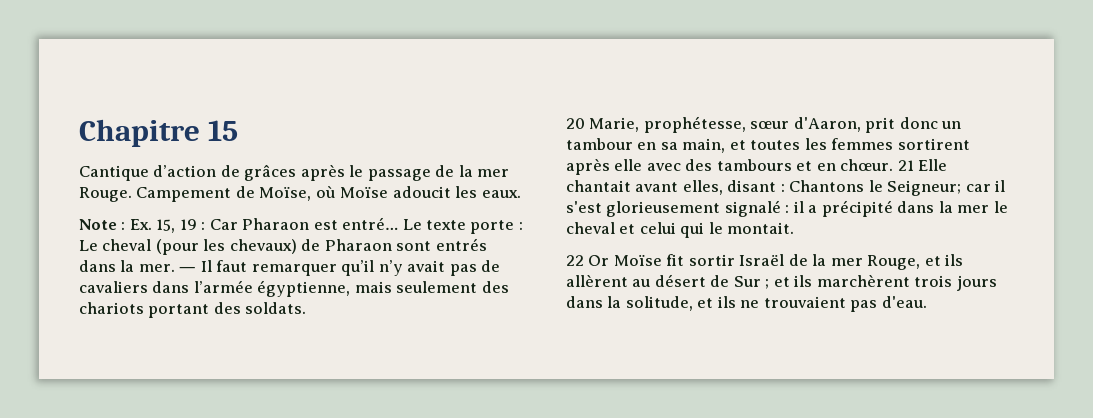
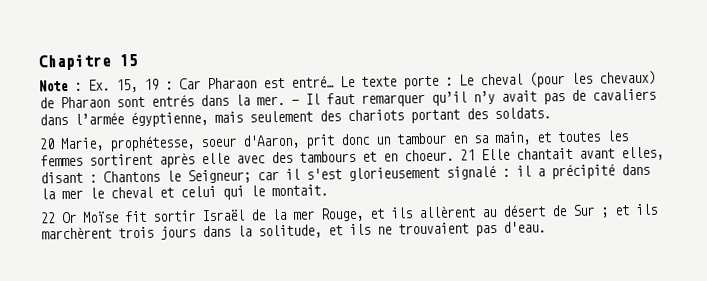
- Cantique d’action de grâces après le passage de la mer Rouge. Campement de Moïse, où Moïse adoucit les eaux.
- 20 Marie, prophétesse, sœur d'Aaron, prit donc un tambour en sa main, et toutes les femmes sortirent après elle avec des tambours et en chœur.
+ 20 Marie, prophétesse, soeur d'Aaron, prit donc un tambour en sa main, et toutes les femmes sortirent après elle avec des tambours et en choeur.

